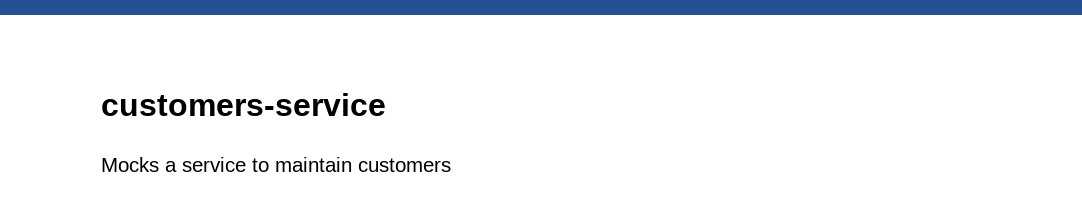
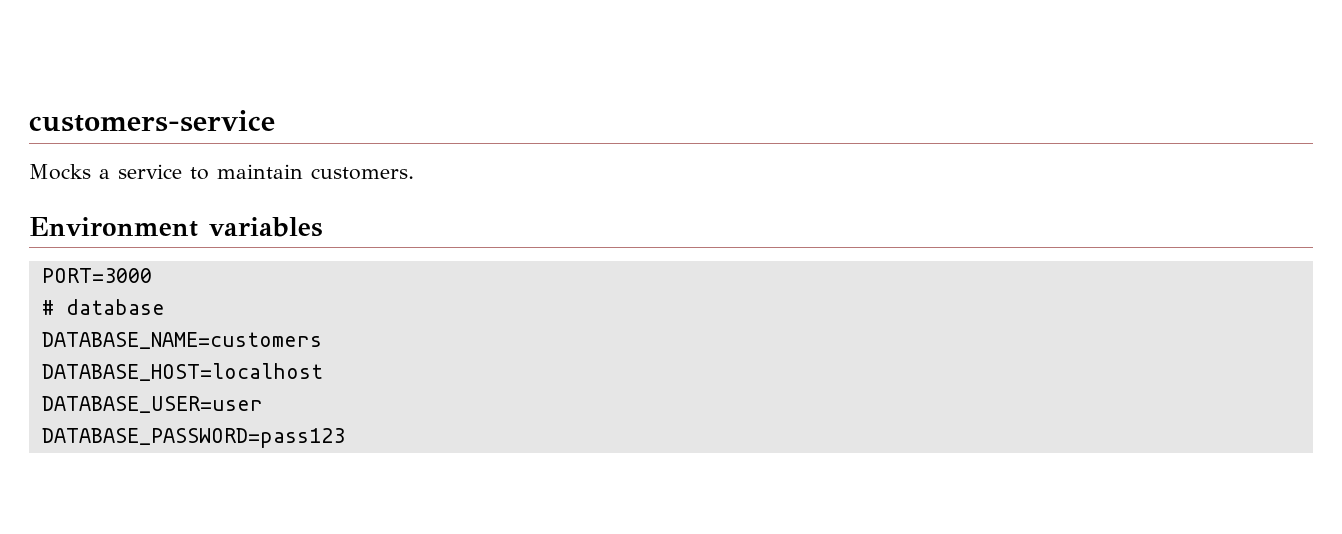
- Mocks a service to maintain customers
+ Mocks a service to maintain customers.
+ Environment variables
+ PORT=3000
+ # database
+ DATABASE_NAME=customers
+ DATABASE_HOST=localhost
+ DATABASE_USER=user
+ DATABASE_PASSWORD=pass123

